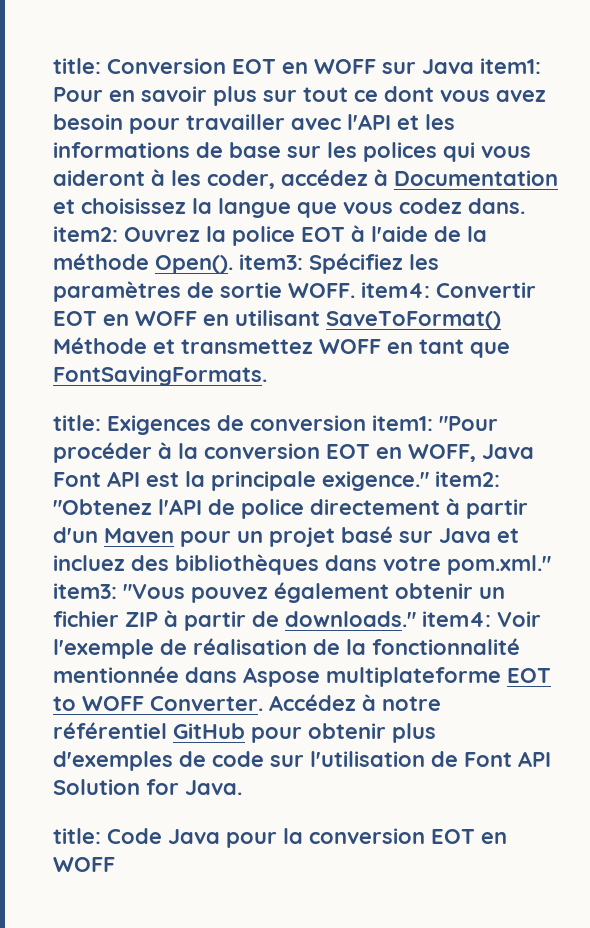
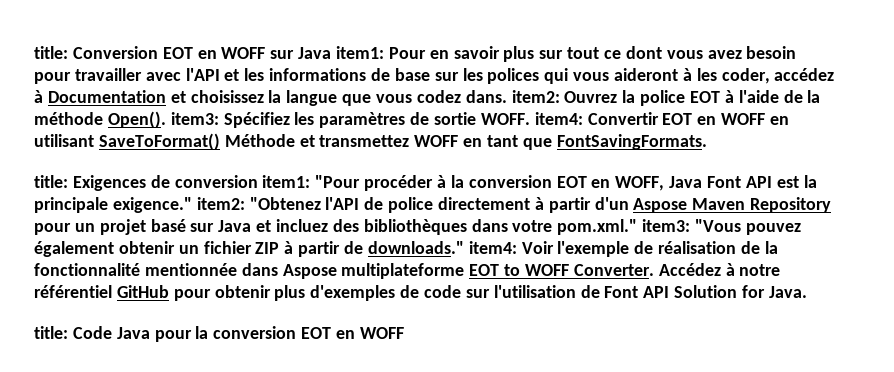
- "Obtenez l'API de police directement à partir d'un Maven pour un projet basé sur Java et incluez des bibliothèques dans votre pom.xml." item3:
+ "Obtenez l'API de police directement à partir d'un Aspose Maven Repository pour un projet basé sur Java et incluez des bibliothèques dans votre pom.xml." item3:

